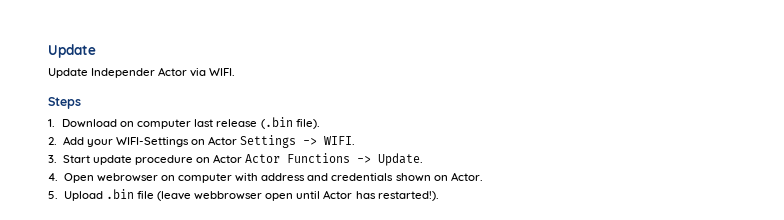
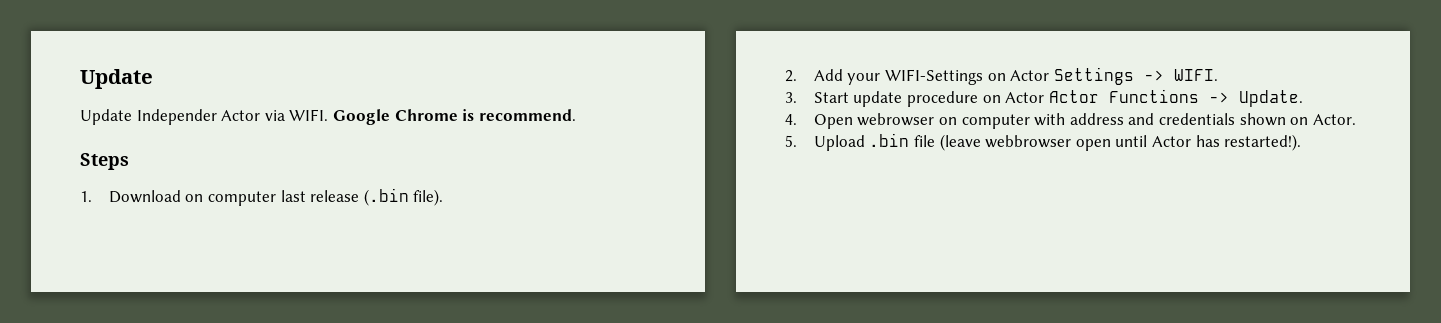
+ Google Chrome is recommend.

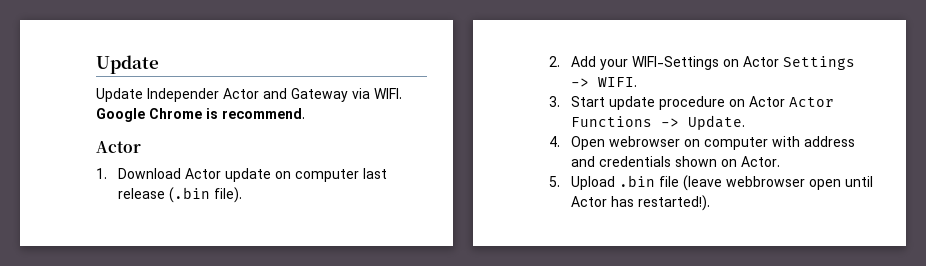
- Update Independer Actor via WIFI.
+ Update Independer Actor and Gateway via WIFI.
  Google Chrome is recommend.
- Steps
+ Actor
- 1. Download on computer last release (.bin file).
+ 1. Download Actor update on computer last release (.bin file).

